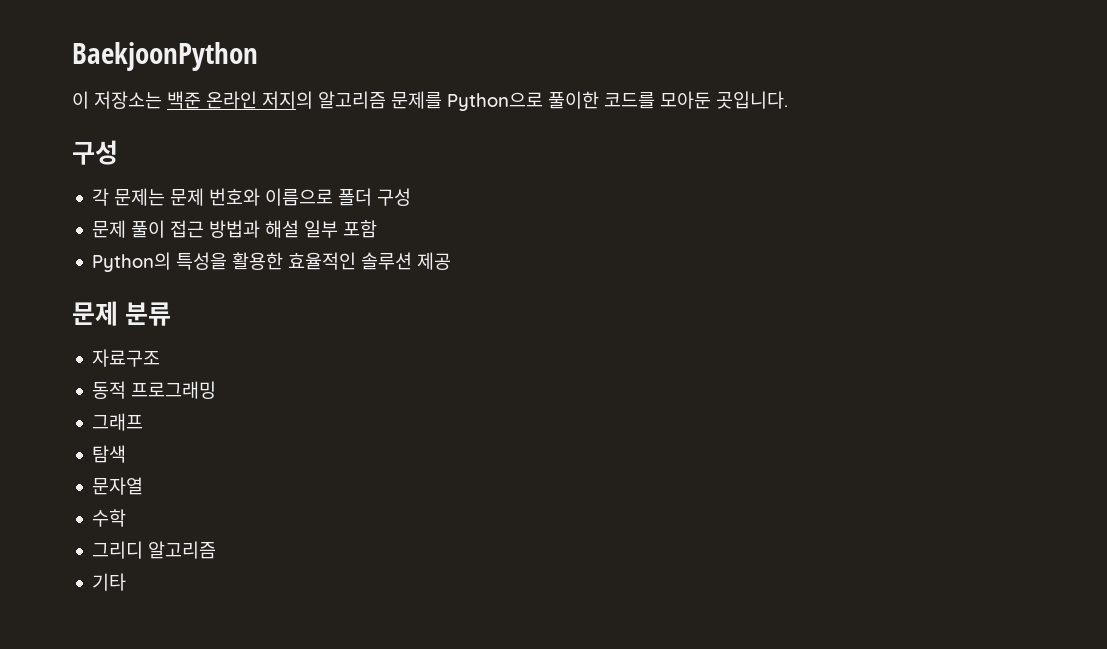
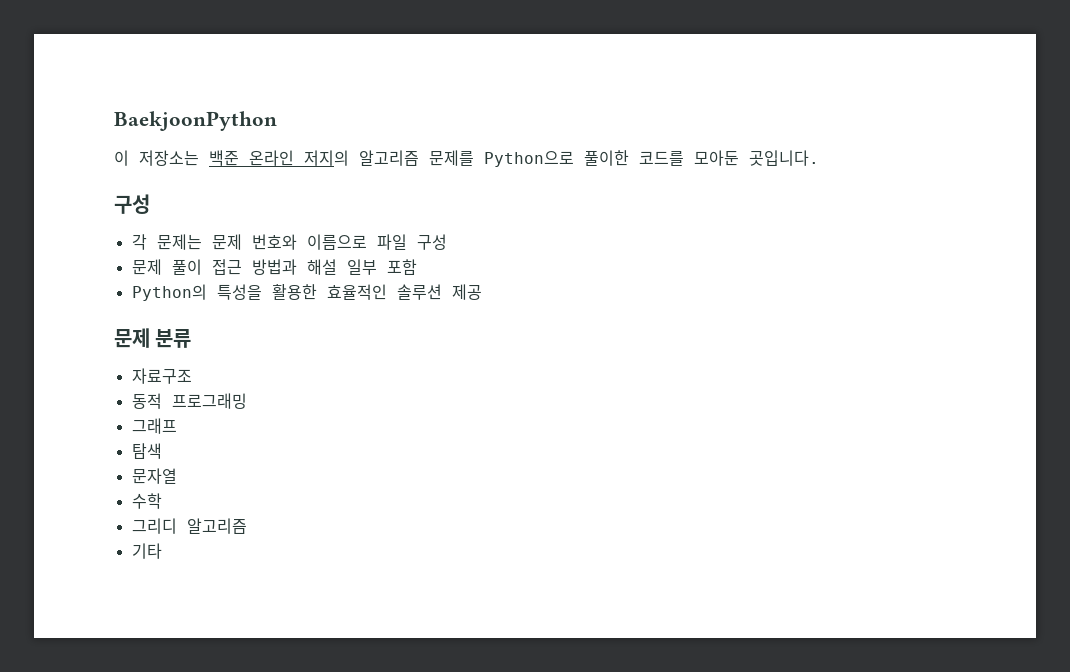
- 각 문제는 문제 번호와 이름으로 폴더 구성
+ 각 문제는 문제 번호와 이름으로 파일 구성

